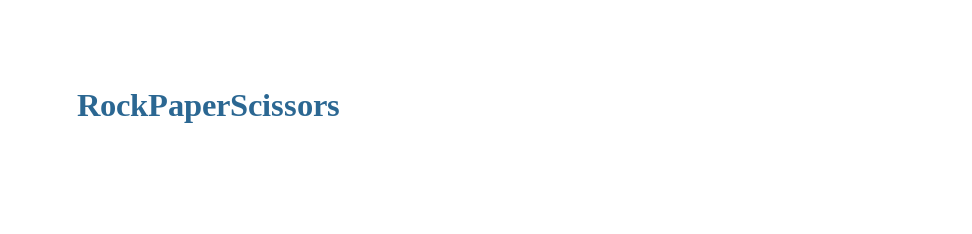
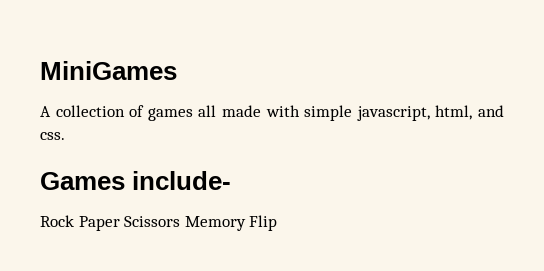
- RockPaperScissors
+ MiniGames
+ A collection of games all made with simple javascript, html, and css.
+ Games include-
+ Rock Paper Scissors Memory Flip

